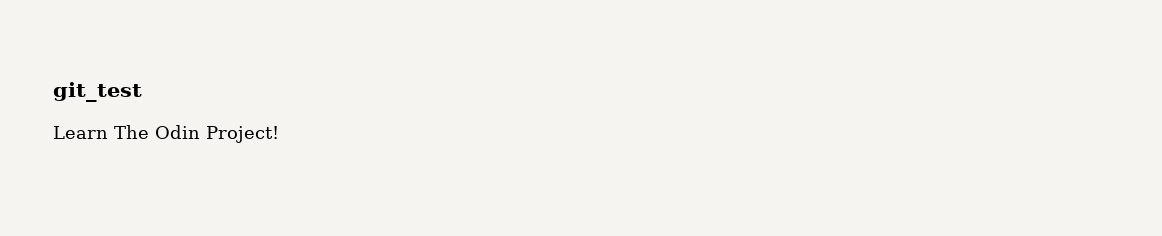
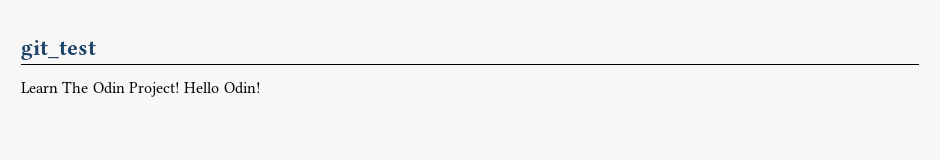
+ Hello Odin!

